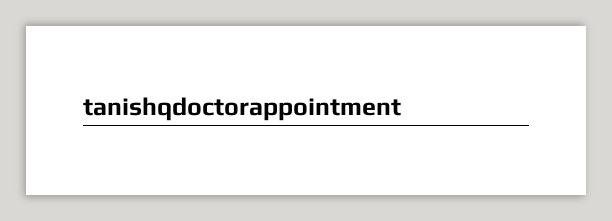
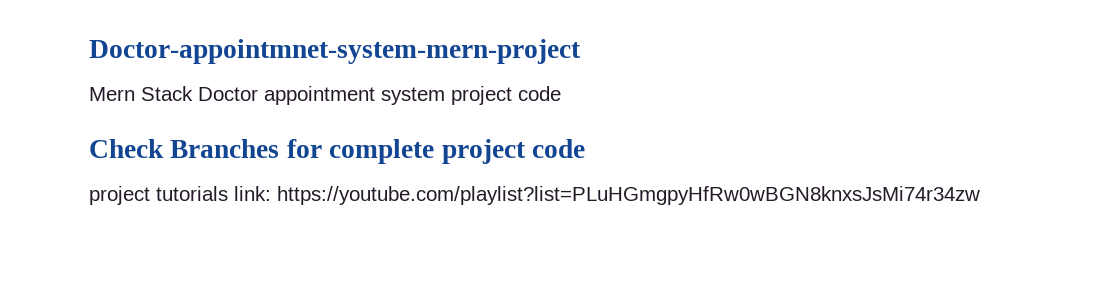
- tanishqdoctorappointment
+ Doctor-appointmnet-system-mern-project
+ Mern Stack Doctor appointment system project code
+ Check Branches for complete project code
+ project tutorials link: https://youtube.com/playlist?list=PLuHGmgpyHfRw0wBGN8knxsJsMi74r34zw

